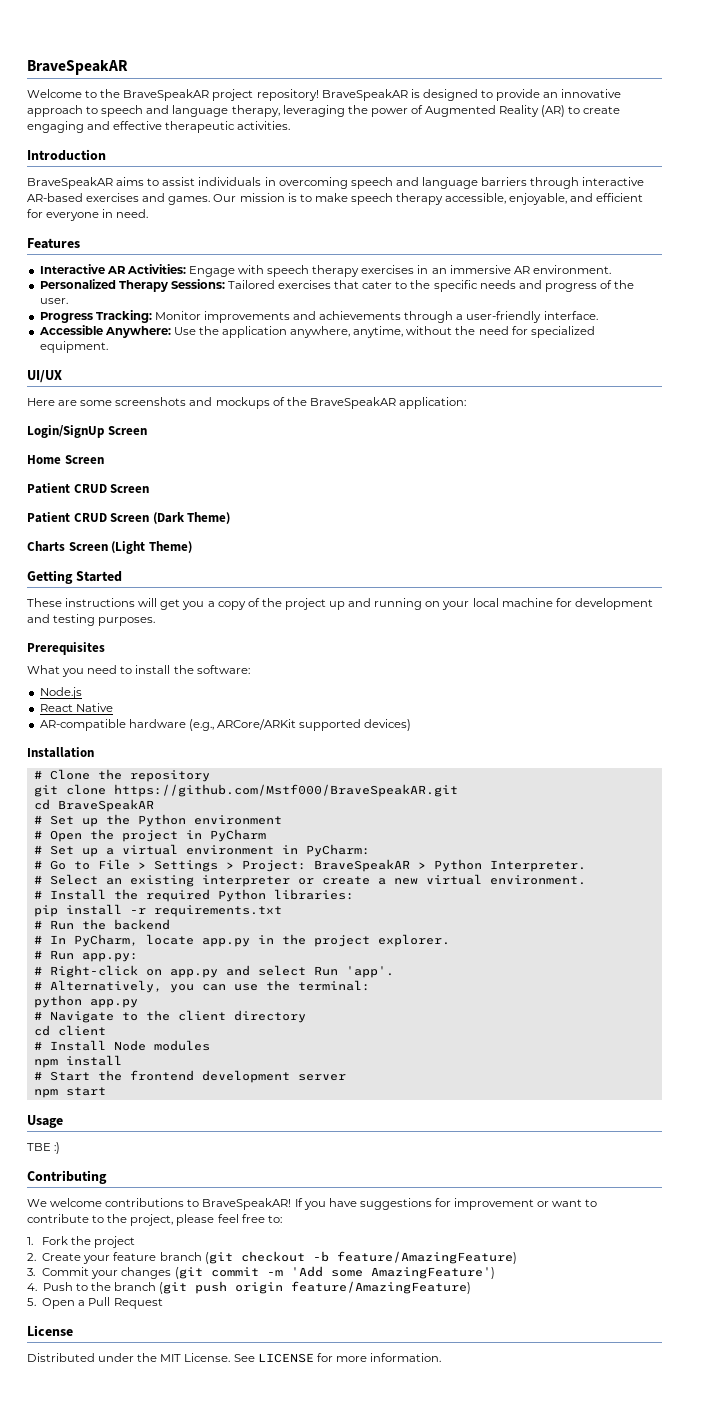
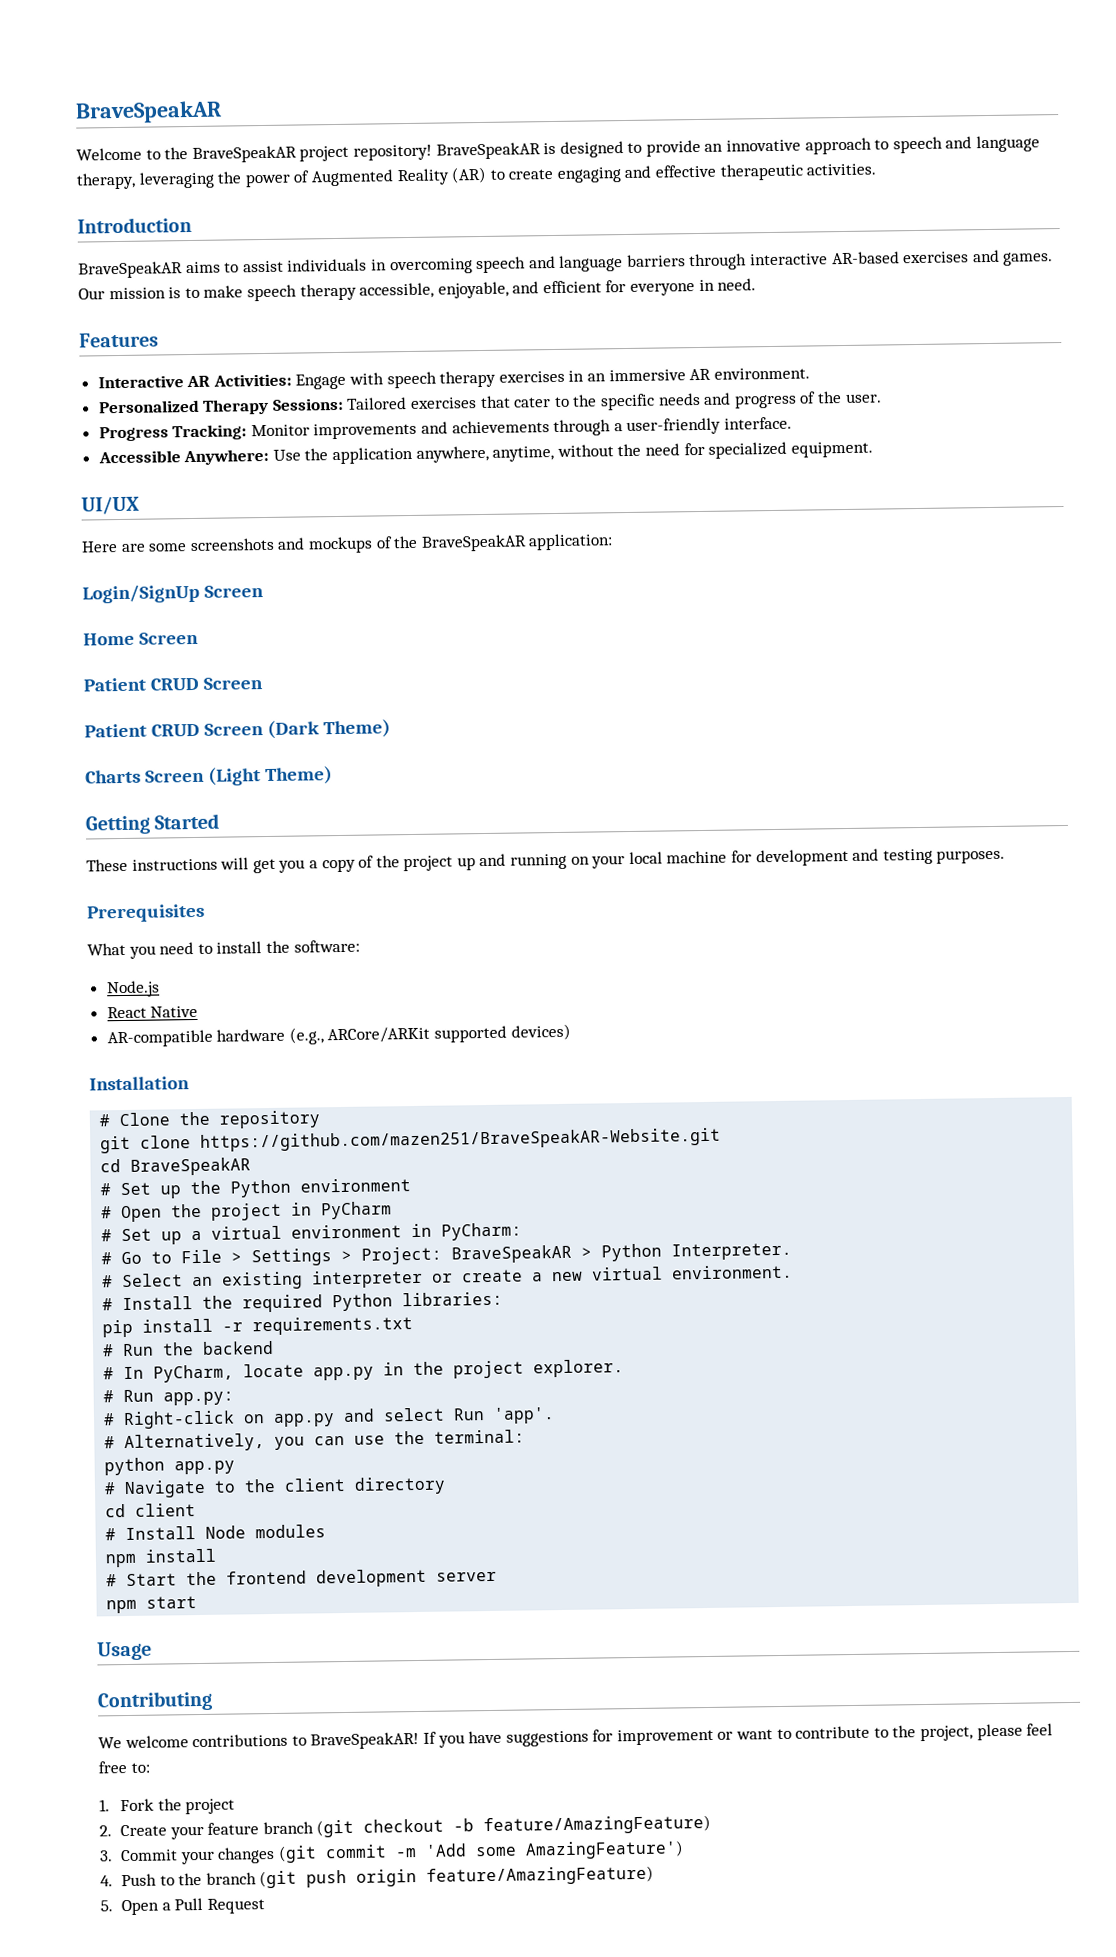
- git clone https://github.com/Mstf000/BraveSpeakAR.git
+ git clone https://github.com/mazen251/BraveSpeakAR-Website.git
- TBE :)
- License
- Distributed under the MIT License. See LICENSE for more information.

